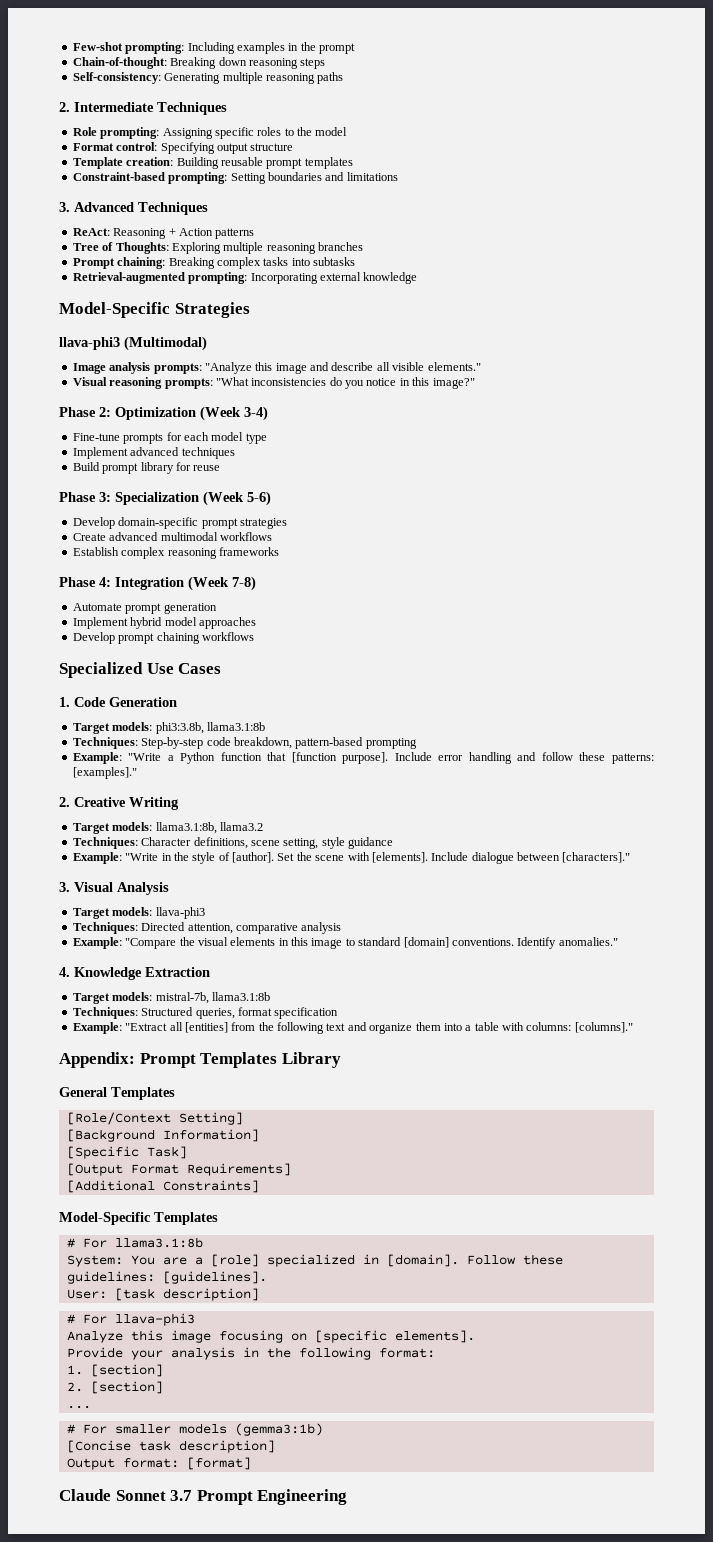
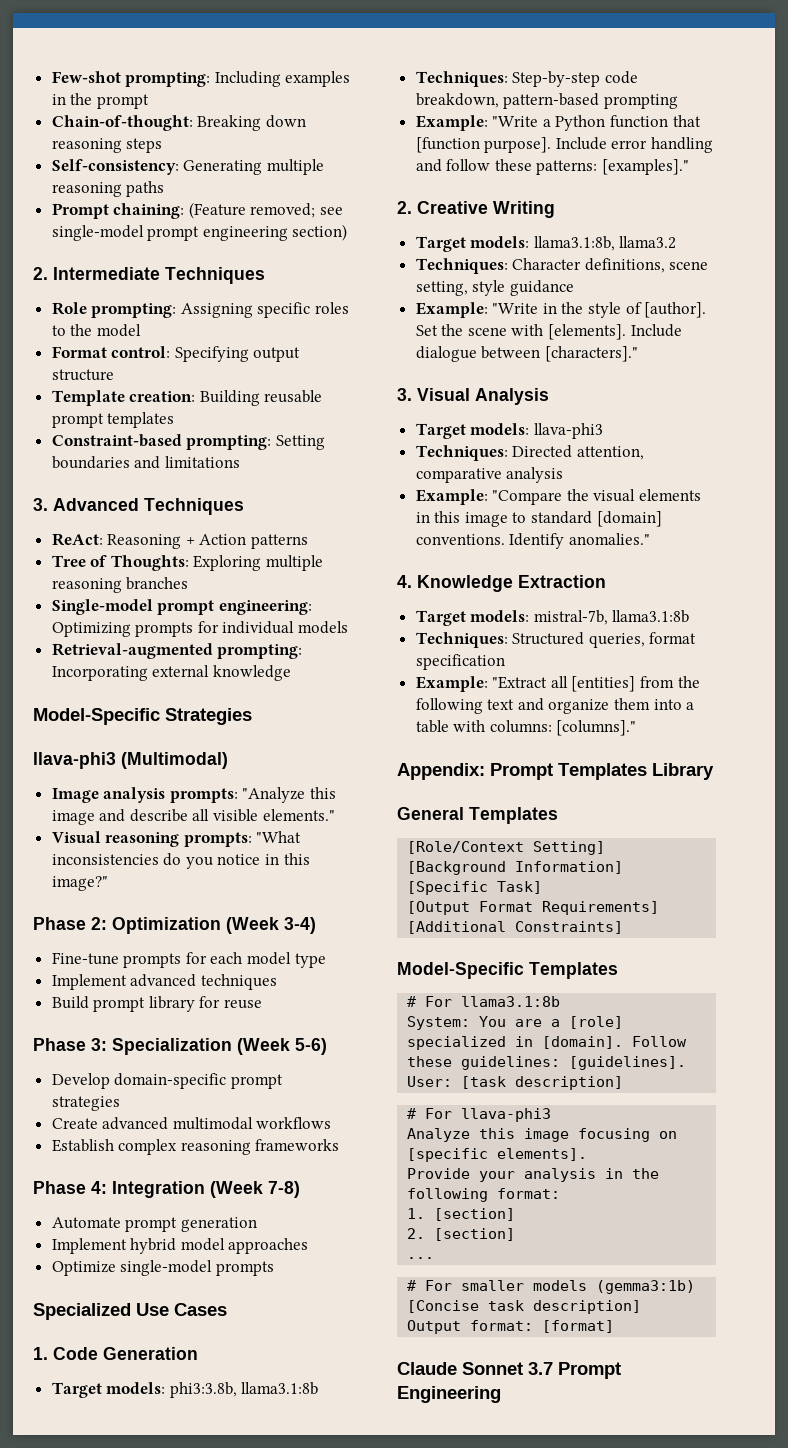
+ Prompt chaining: (Feature removed; see single-model prompt engineering section)
- Prompt chaining: Breaking complex tasks into subtasks
+ Single-model prompt engineering: Optimizing prompts for individual models
- Develop prompt chaining workflows
+ Optimize single-model prompts

